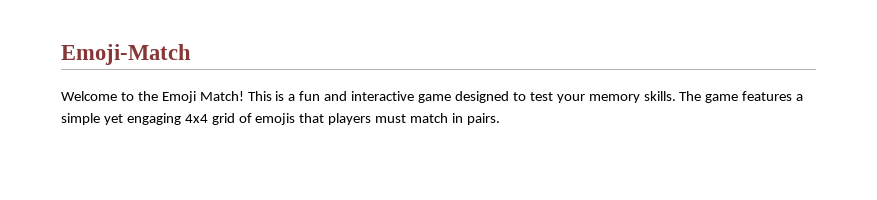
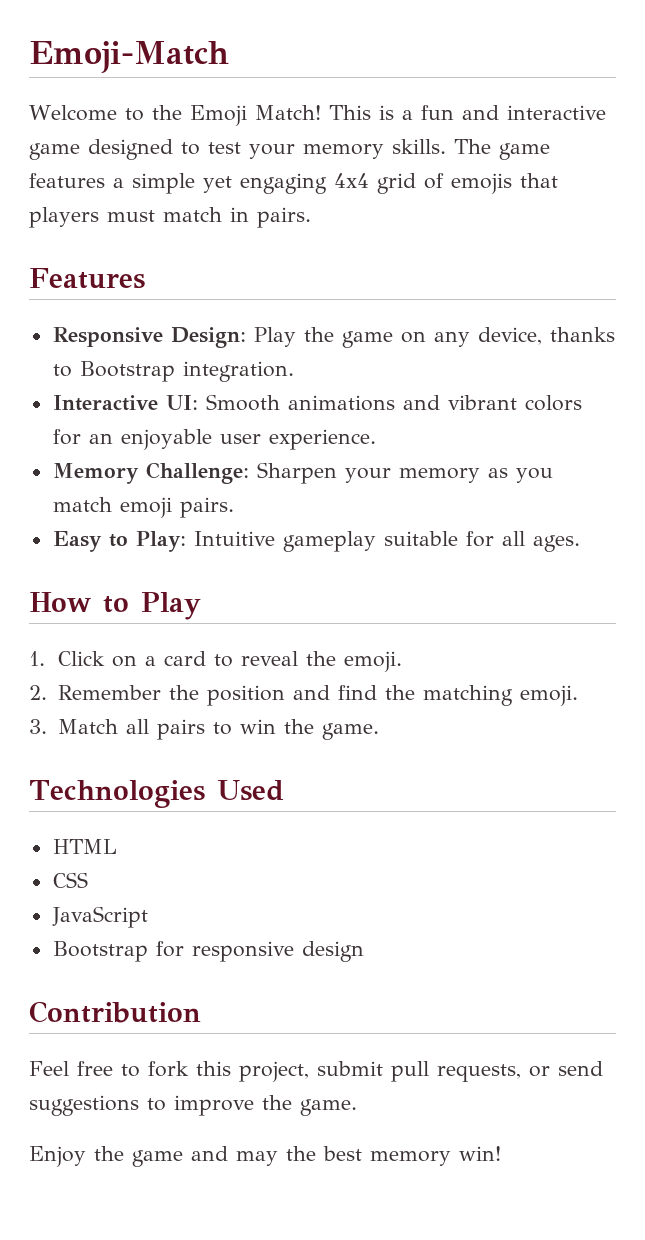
+ Features
+ Responsive Design: Play the game on any device, thanks to Bootstrap integration.
+ Interactive UI: Smooth animations and vibrant colors for an enjoyable user experience.
+ Memory Challenge: Sharpen your memory as you match emoji pairs.
+ Easy to Play: Intuitive gameplay suitable for all ages.
+ How to Play
+ 1. Click on a card to reveal the emoji.
+ 2. Remember the position and find the matching emoji.
+ 3. Match all pairs to win the game.
+ Technologies Used
+ HTML
+ CSS
+ JavaScript
+ Bootstrap for responsive design
+ Contribution
+ Feel free to fork this project, submit pull requests, or send suggestions to improve the game.
+ Enjoy the game and may the best memory win!

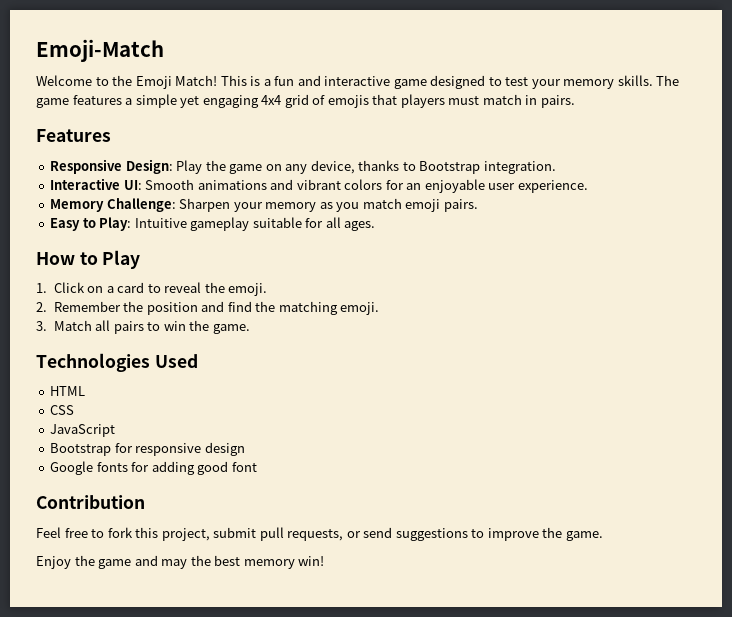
+ Google fonts for adding good font

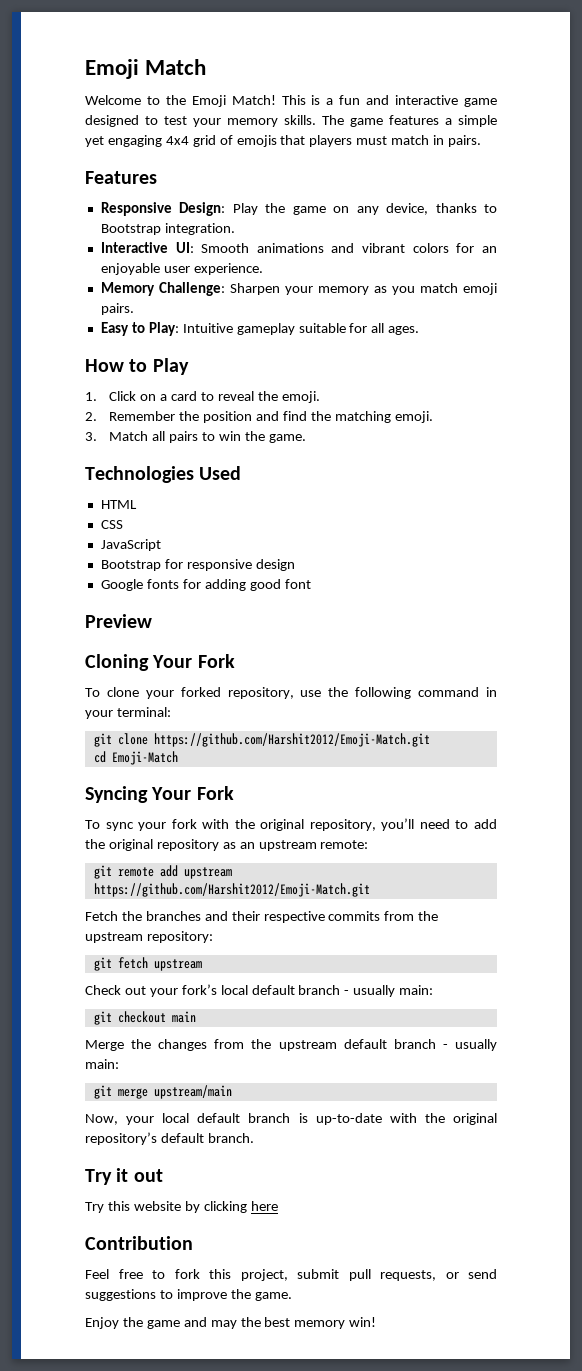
- Emoji-Match
+ Emoji Match
+ Preview
+ Cloning Your Fork
+ To clone your forked repository, use the following command in your terminal:
+ git clone https://github.com/Harshit2012/Emoji-Match.git
+ cd Emoji-Match
+ Syncing Your Fork
+ To sync your fork with the original repository, you’ll need to add the original repository as an upstream remote:
+ git remote add upstream https://github.com/Harshit2012/Emoji-Match.git
+ Fetch the branches and their respective commits from the upstream repository:
+ git fetch upstream
+ Check out your fork’s local default branch - usually main:
+ git checkout main
+ Merge the changes from the upstream default branch - usually main:
+ git merge upstream/main
+ Now, your local default branch is up-to-date with the original repository’s default branch.
+ Try it out
+ Try this website by clicking here

